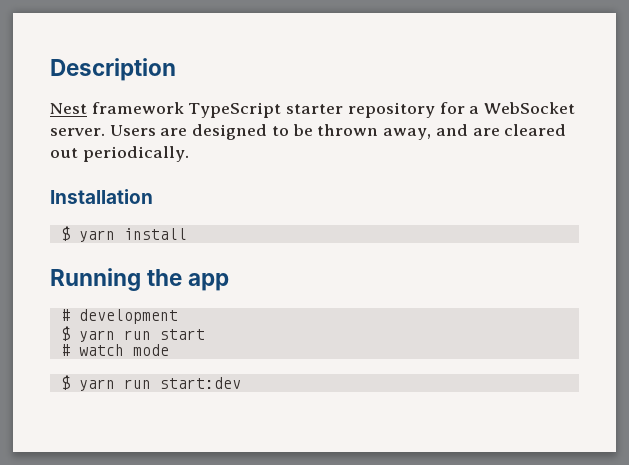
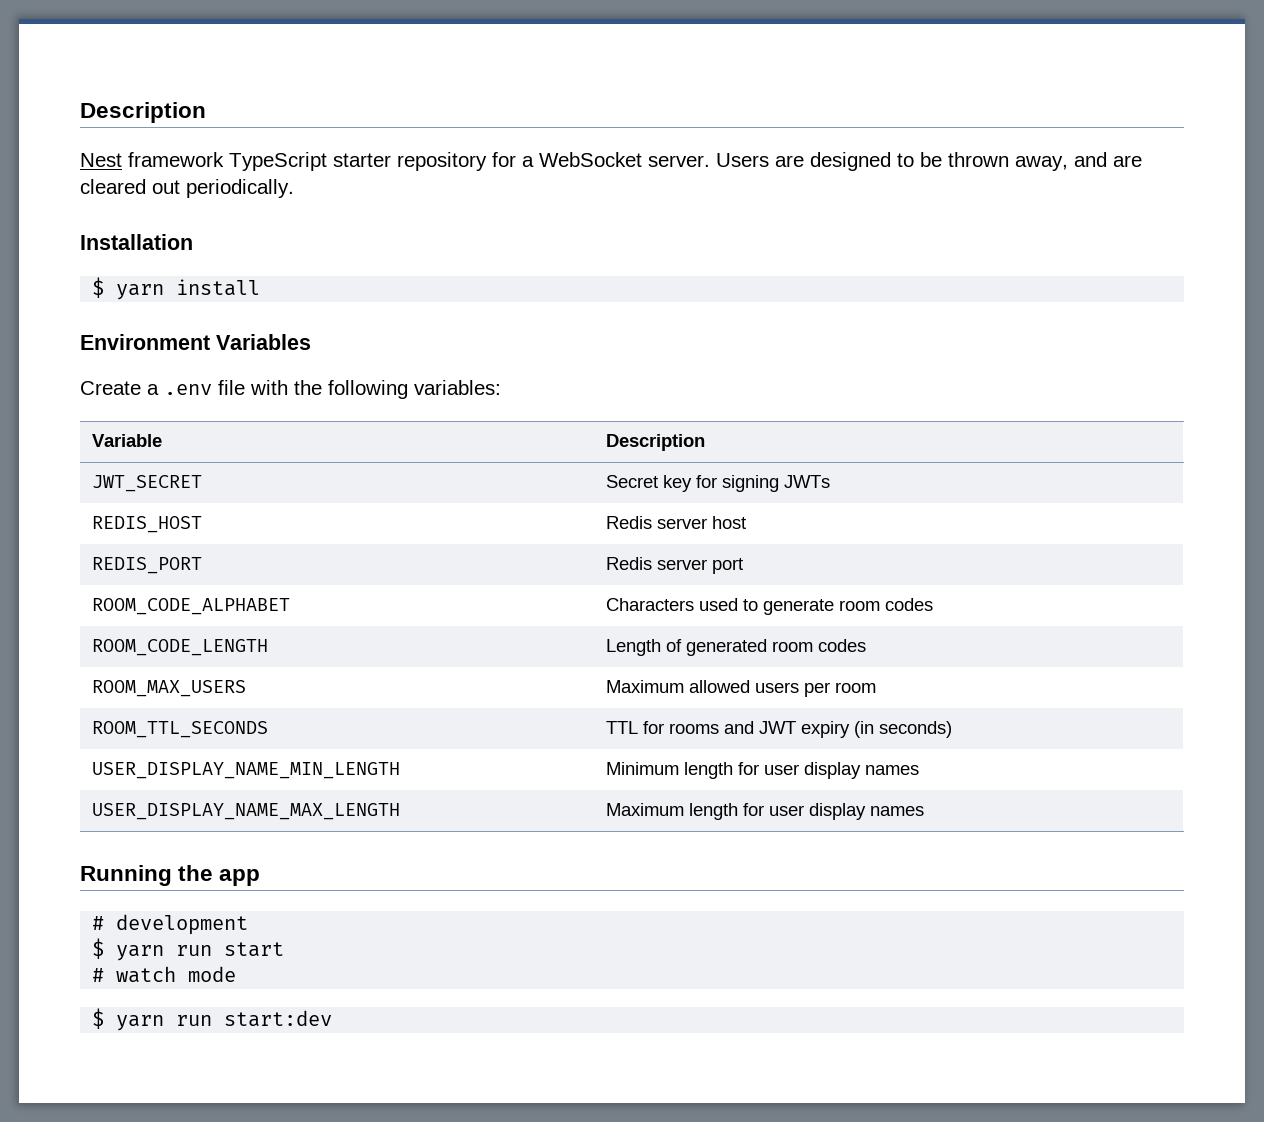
+ Environment Variables
+ Create a .env file with the following variables:
+ Variable | Description
+ JWT_SECRET | Secret key for signing JWTs
+ REDIS_HOST | Redis server host
+ REDIS_PORT | Redis server port
+ ROOM_CODE_ALPHABET | Characters used to generate room codes
+ ROOM_CODE_LENGTH | Length of generated room codes
+ ROOM_MAX_USERS | Maximum allowed users per room
+ ROOM_TTL_SECONDS | TTL for rooms and JWT expiry (in seconds)
+ USER_DISPLAY_NAME_MIN_LENGTH | Minimum length for user display names
+ USER_DISPLAY_NAME_MAX_LENGTH | Maximum length for user display names

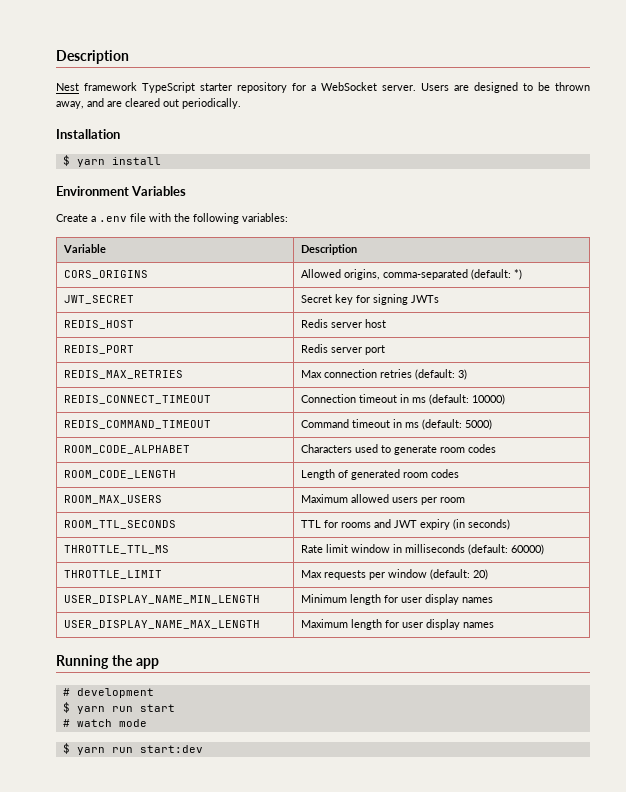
+ CORS_ORIGINS | Allowed origins, comma-separated (default: *)
+ REDIS_MAX_RETRIES | Max connection retries (default: 3)
+ REDIS_CONNECT_TIMEOUT | Connection timeout in ms (default: 10000)
+ REDIS_COMMAND_TIMEOUT | Command timeout in ms (default: 5000)
+ THROTTLE_TTL_MS | Rate limit window in milliseconds (default: 60000)
+ THROTTLE_LIMIT | Max requests per window (default: 20)

